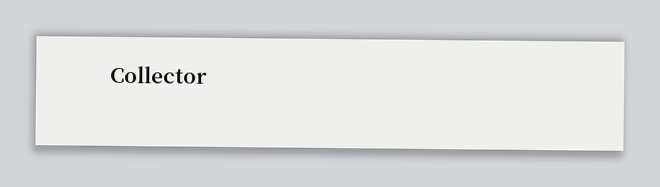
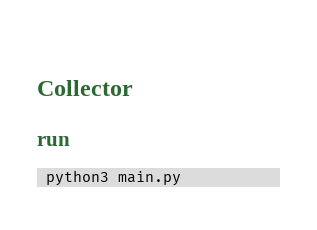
+ run
+ python3 main.py

